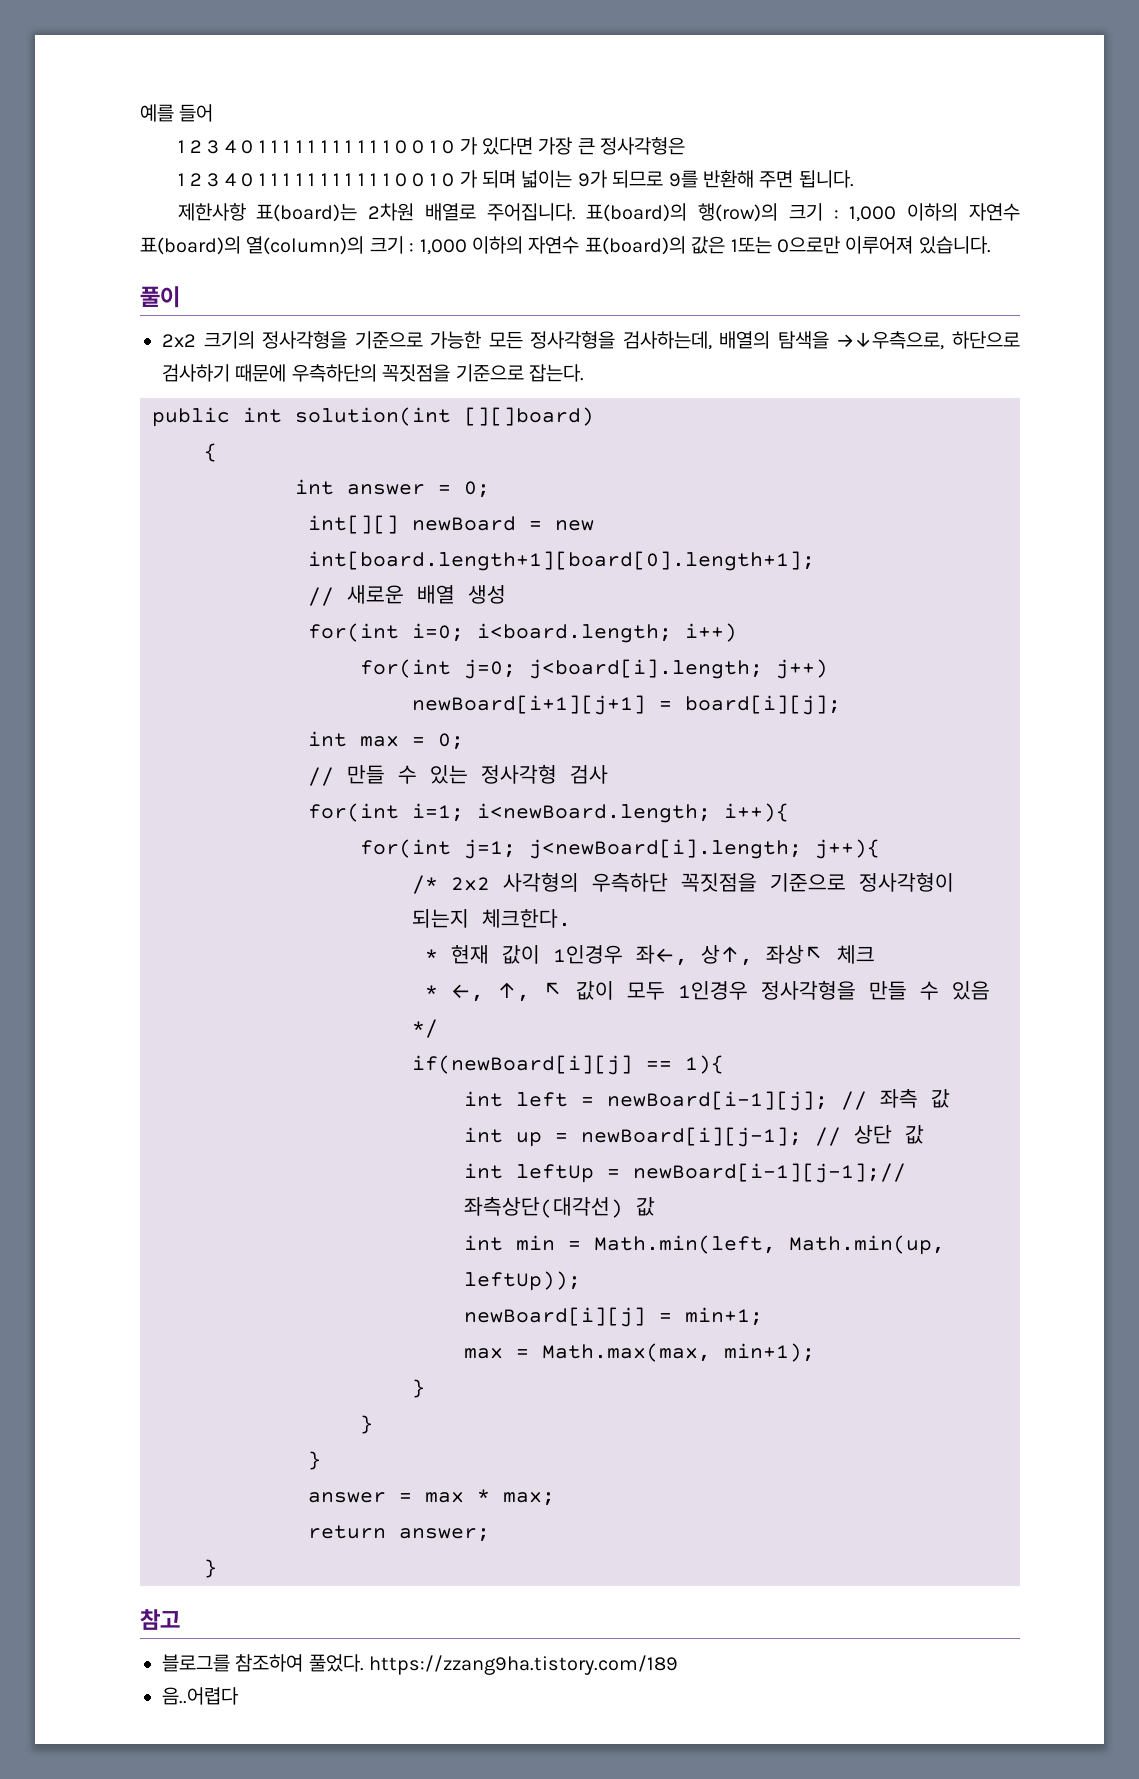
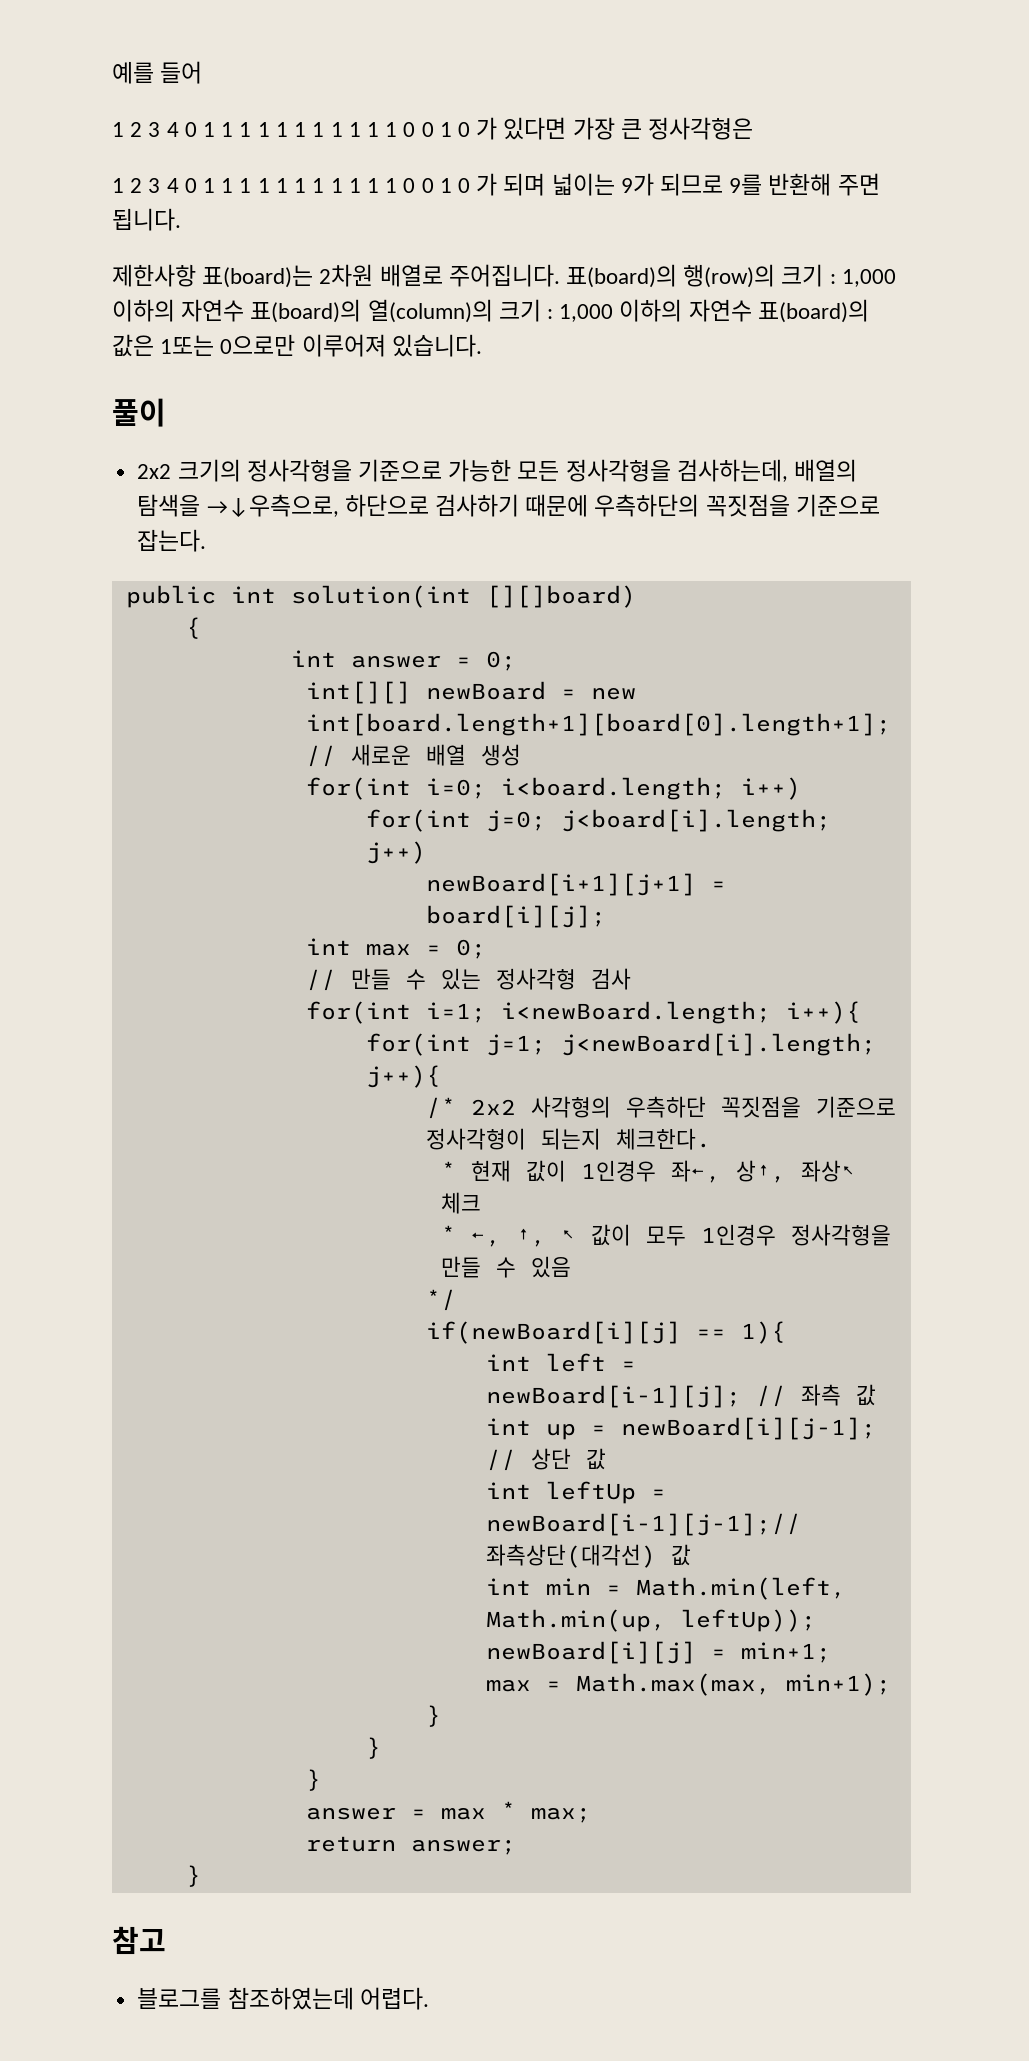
- 블로그를 참조하여 풀었다. https://zzang9ha.tistory.com/189
- 음..어렵다
+ 블로그를 참조하였는데 어렵다.

